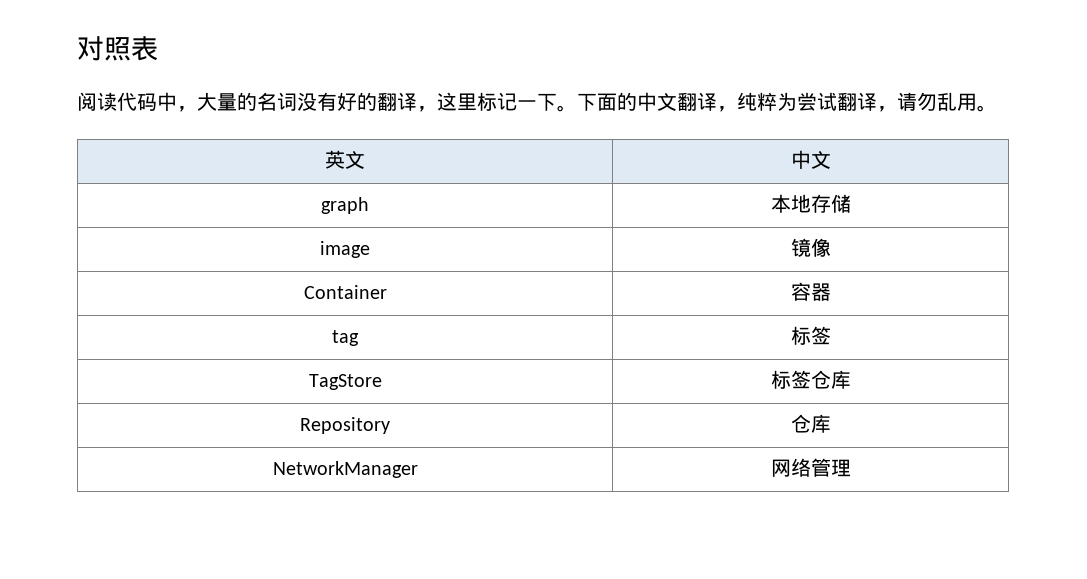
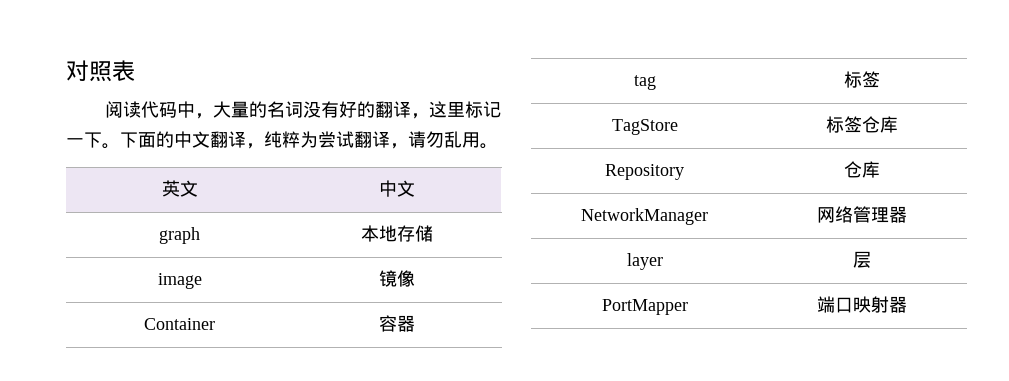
- NetworkManager | 网络管理
+ NetworkManager | 网络管理器
+ layer | 层
+ PortMapper | 端口映射器

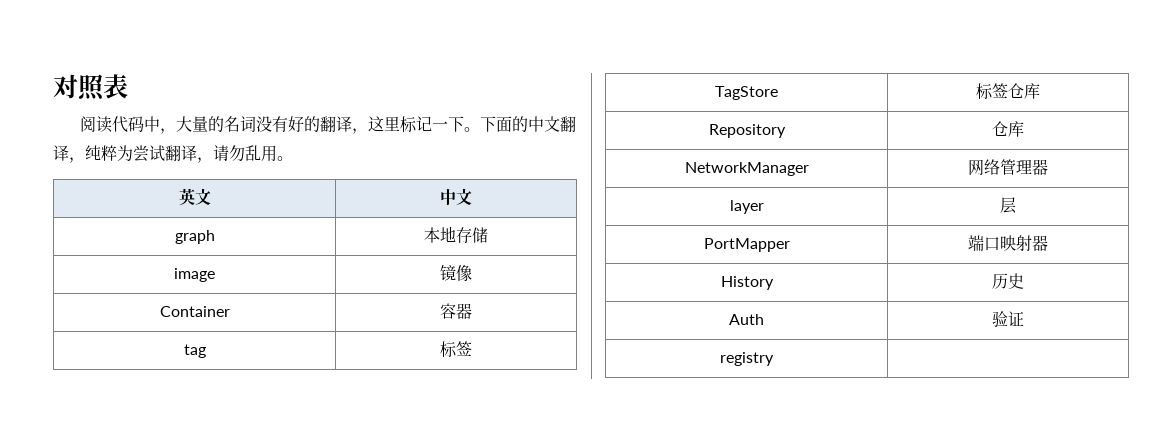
+ History | 历史
+ Auth | 验证
+ registry |

